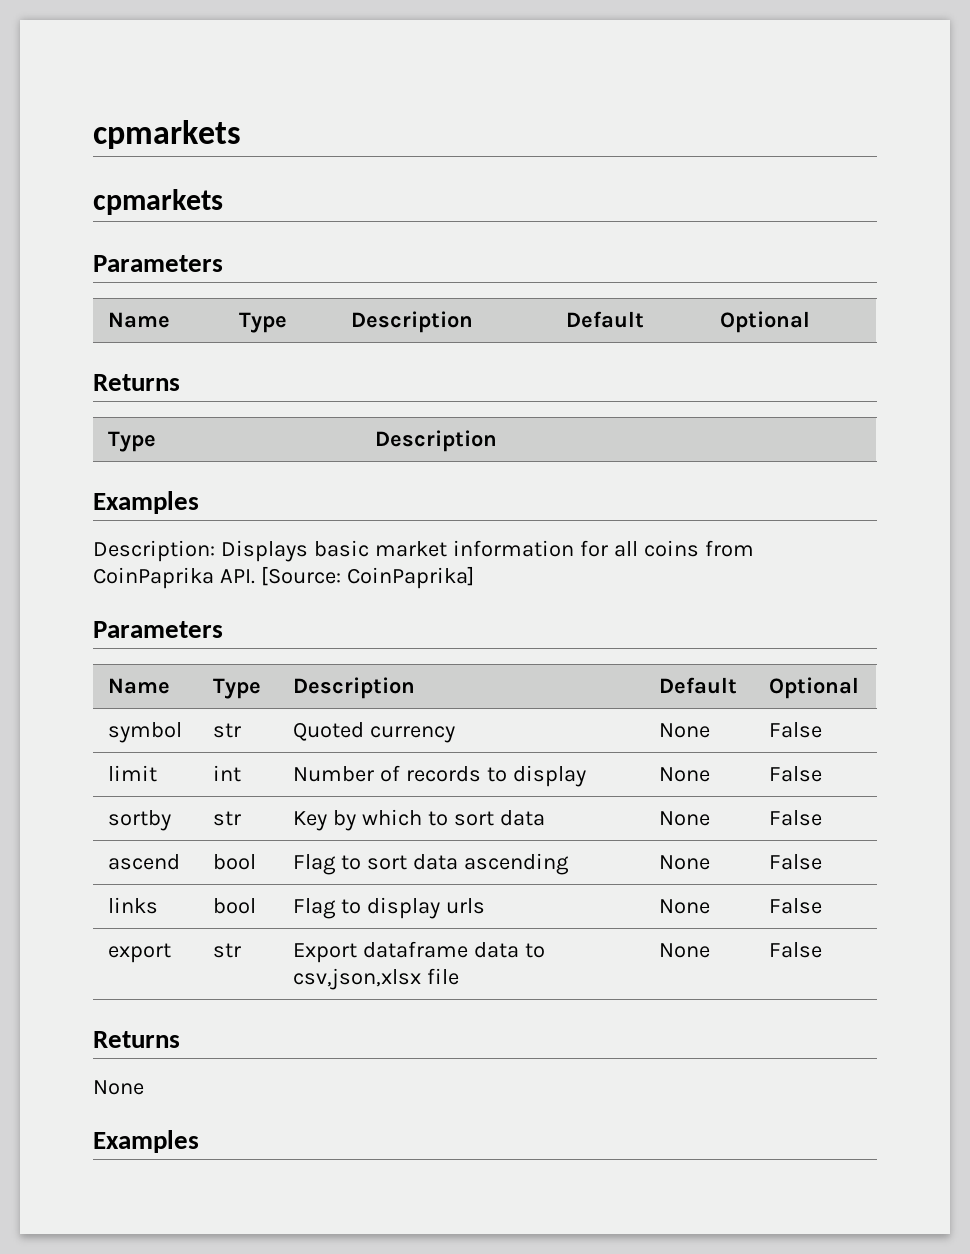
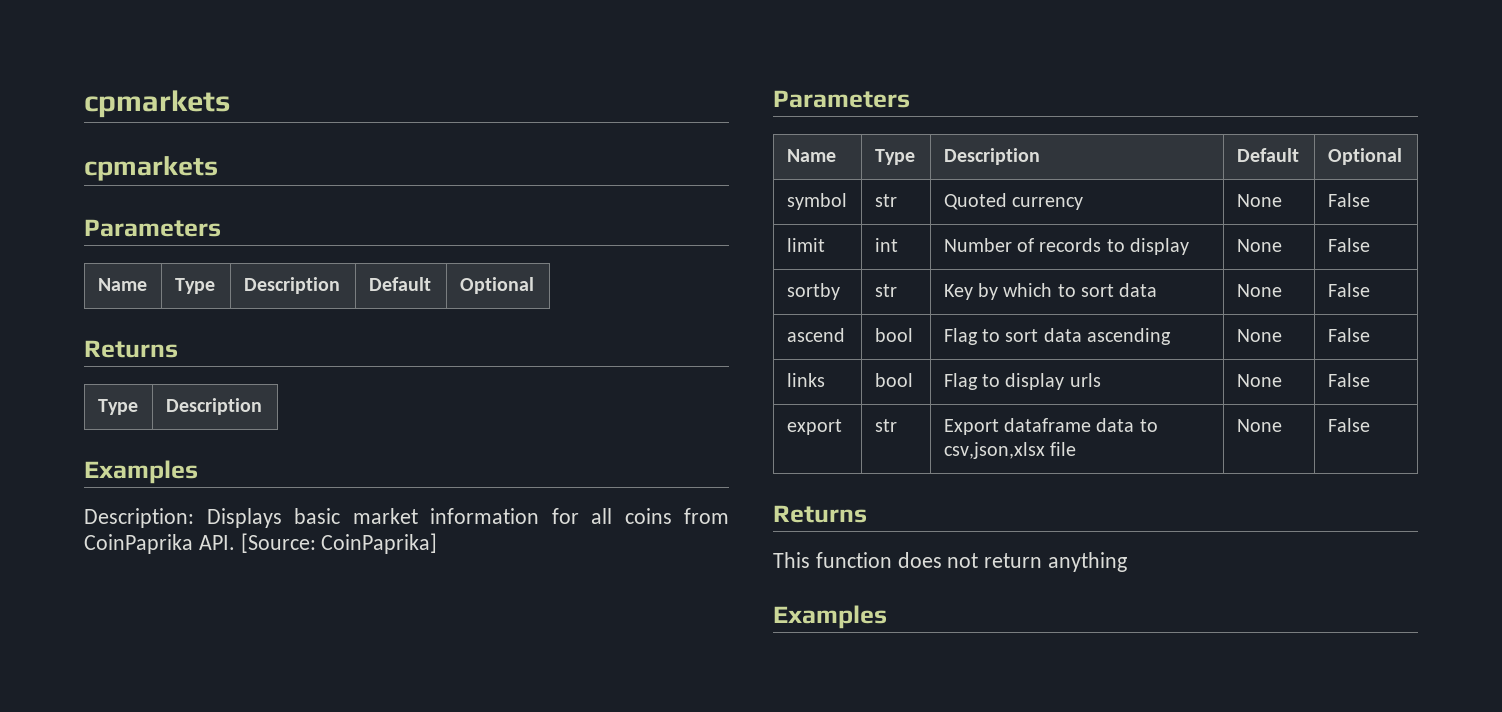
  export | str | Export dataframe data to csv,json,xlsx file | None | False
  Returns
- None
+ This function does not return anything

